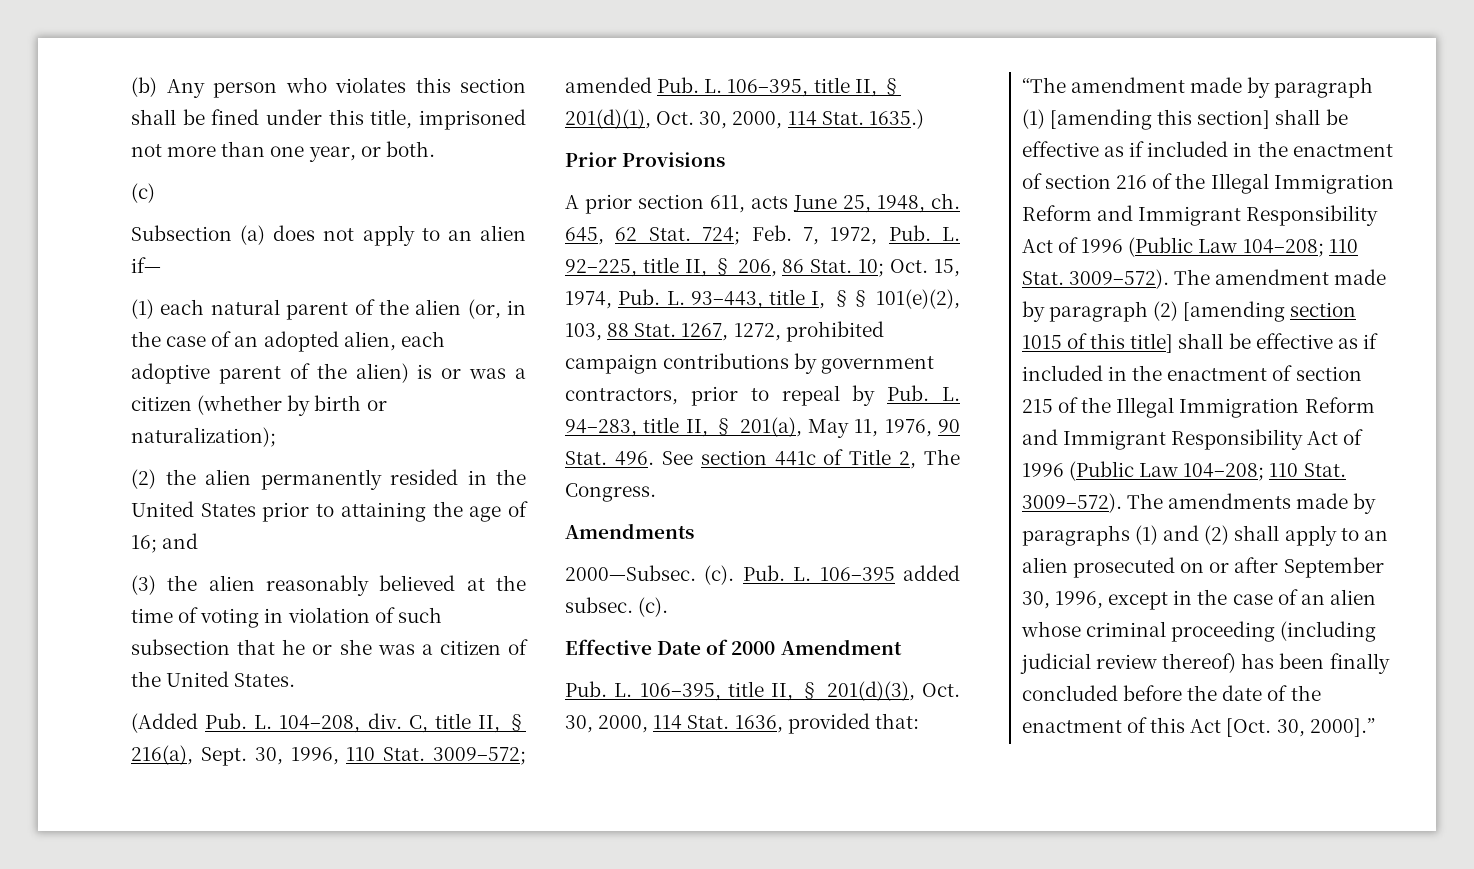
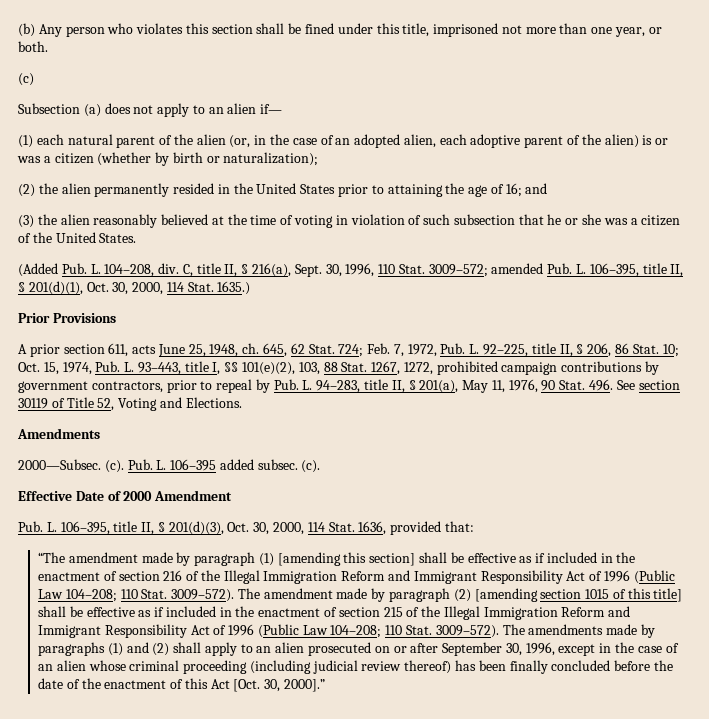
- 496. See section 441c of Title 2, The Congress.
+ 496. See section 30119 of Title 52, Voting and Elections.

